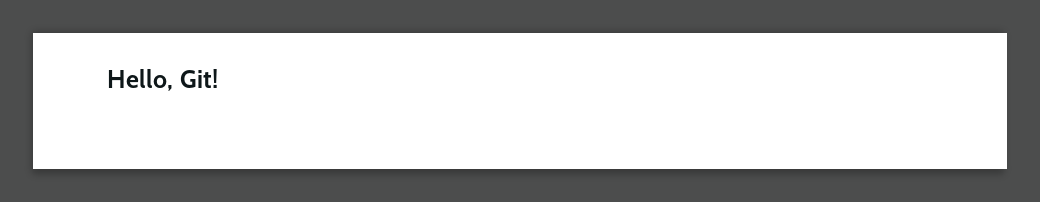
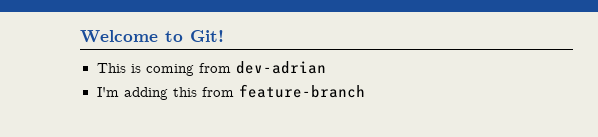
- Hello, Git!
+ Welcome to Git!
+ This is coming from dev-adrian
+ I'm adding this from feature-branch

